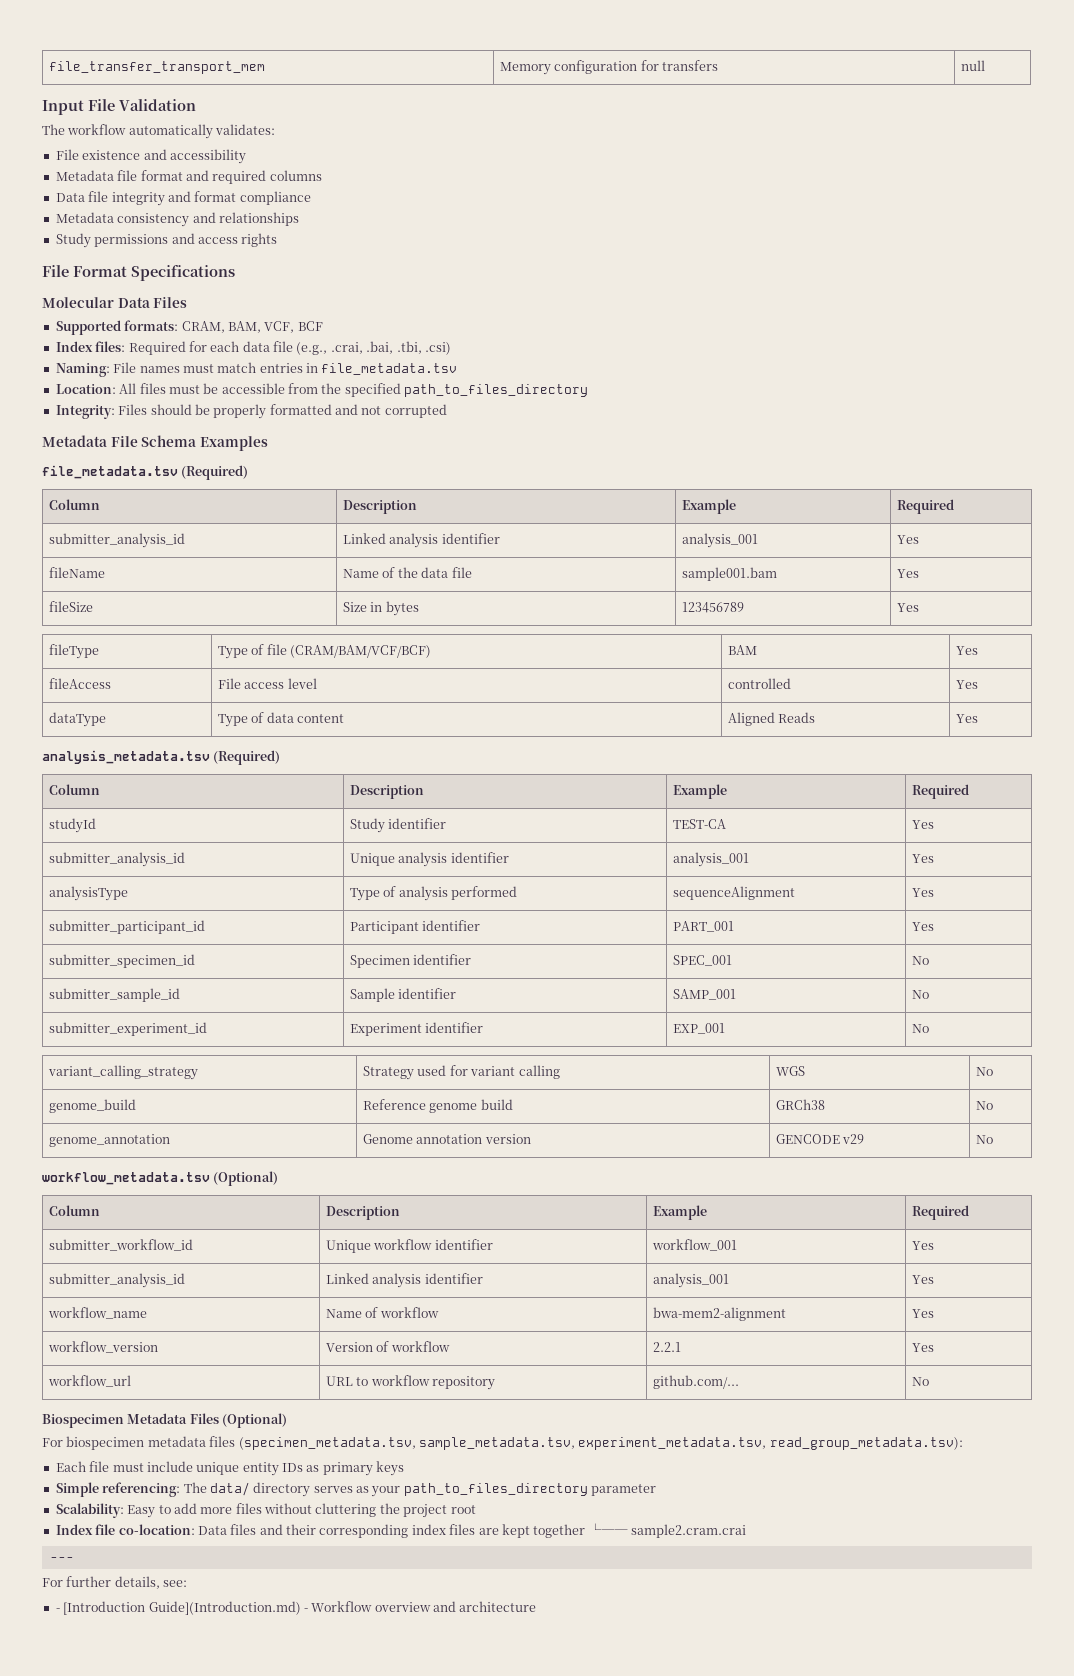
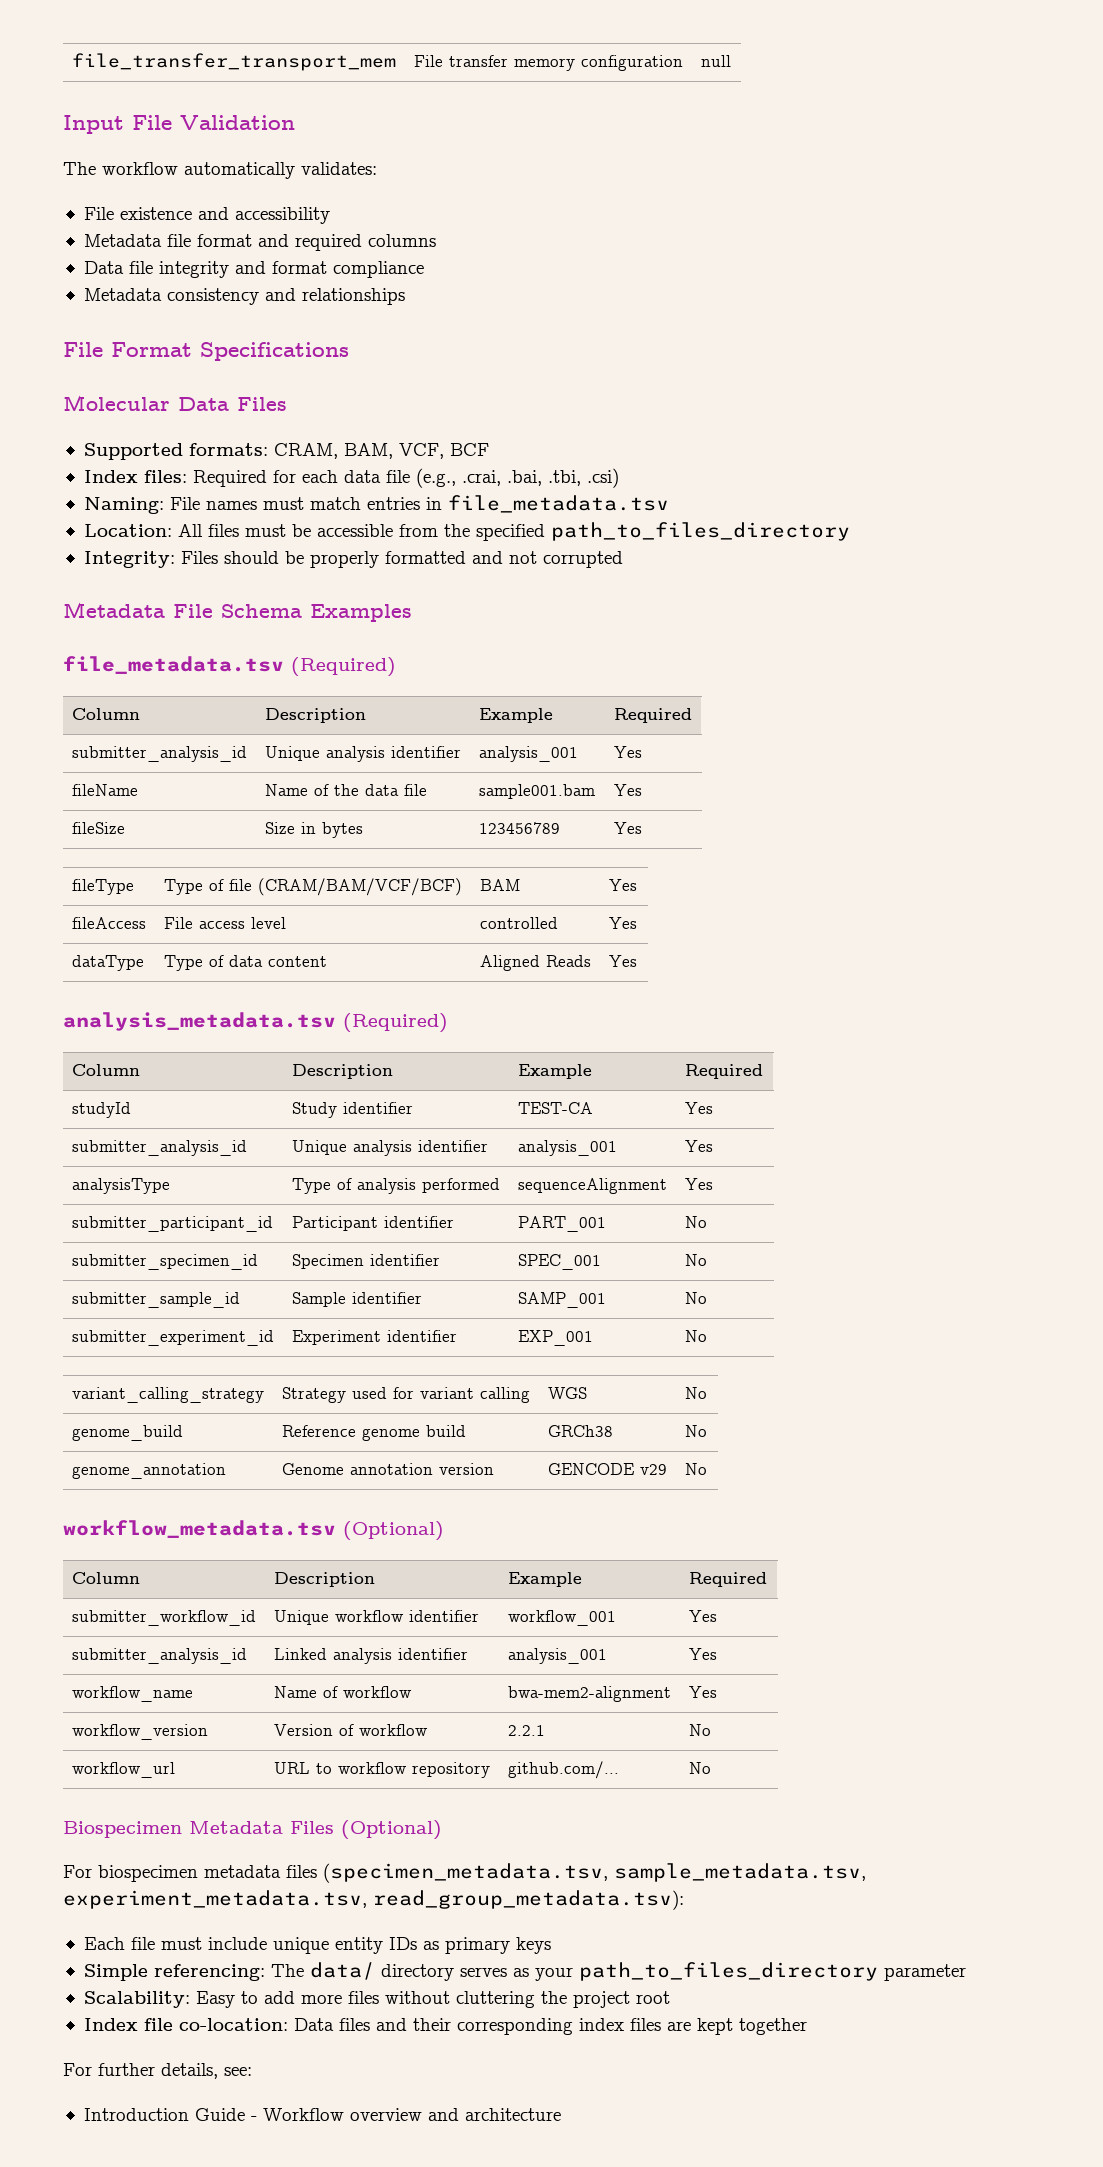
- file_transfer_transport_mem | Memory configuration for transfers | null
+ file_transfer_transport_mem | File transfer memory configuration | null
- Study permissions and access rights
  file_metadata.tsv (Required)
  Column | Description | Example | Required
- submitter_analysis_id | Linked analysis identifier | analysis_001 | Yes
+ submitter_analysis_id | Unique analysis identifier | analysis_001 | Yes
- submitter_participant_id | Participant identifier | PART_001 | Yes
+ submitter_participant_id | Participant identifier | PART_001 | No
- workflow_version | Version of workflow | 2.2.1 | Yes
+ workflow_version | Version of workflow | 2.2.1 | No
- Index file co-location: Data files and their corresponding index files are kept together └── sample2.cram.crai
- ---
+ Index file co-location: Data files and their corresponding index files are kept together
- - [Introduction Guide](Introduction.md) - Workflow overview and architecture
+ Introduction Guide - Workflow overview and architecture

